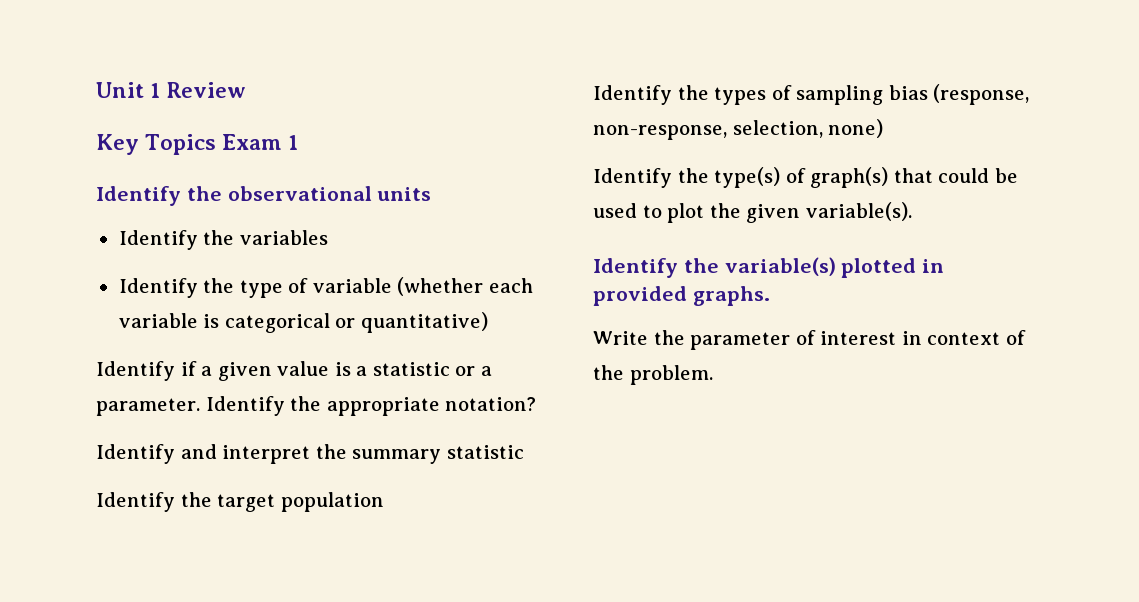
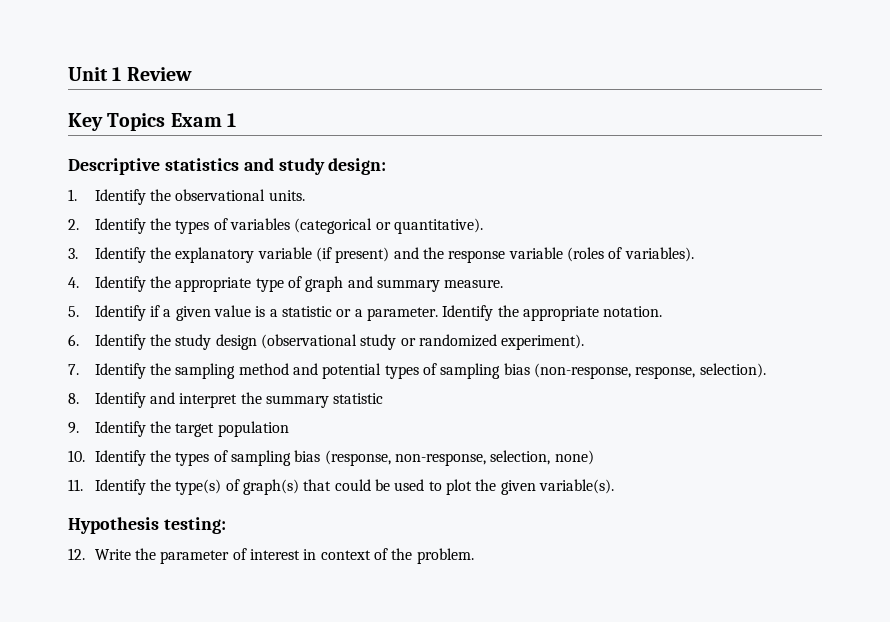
- Identify the observational units
- Identify the variables
- Identify the type of variable (whether each variable is categorical or quantitative)
- Identify if a given value is a statistic or a parameter.
+ Descriptive statistics and study design:
+ 1. Identify the observational units.
+ 2. Identify the types of variables (categorical or quantitative).
+ 3. Identify the explanatory variable (if present) and the response variable (roles of variables).
+ 4. Identify the appropriate type of graph and summary measure.
+ 5. Identify if a given value is a statistic or a parameter.
- Identify the appropriate notation?
- Identify and interpret the summary statistic
+ Identify the appropriate notation.
+ 6. Identify the study design (observational study or randomized experiment).
+ 7. Identify the sampling method and potential types of sampling bias (non-response, response, selection).
+ 8. Identify and interpret the summary statistic
- Identify the target population
+ 9. Identify the target population
- Identify the types of sampling bias (response, non-response, selection, none)
+ 10. Identify the types of sampling bias (response, non-response, selection, none)
- Identify the type(s) of graph(s) that could be used to plot the given variable(s).
+ 11. Identify the type(s) of graph(s) that could be used to plot the given variable(s).
- Identify the variable(s) plotted in provided graphs.
- Write the parameter of interest in context of the problem.
+ Hypothesis testing:
+ 12. Write the parameter of interest in context of the problem.

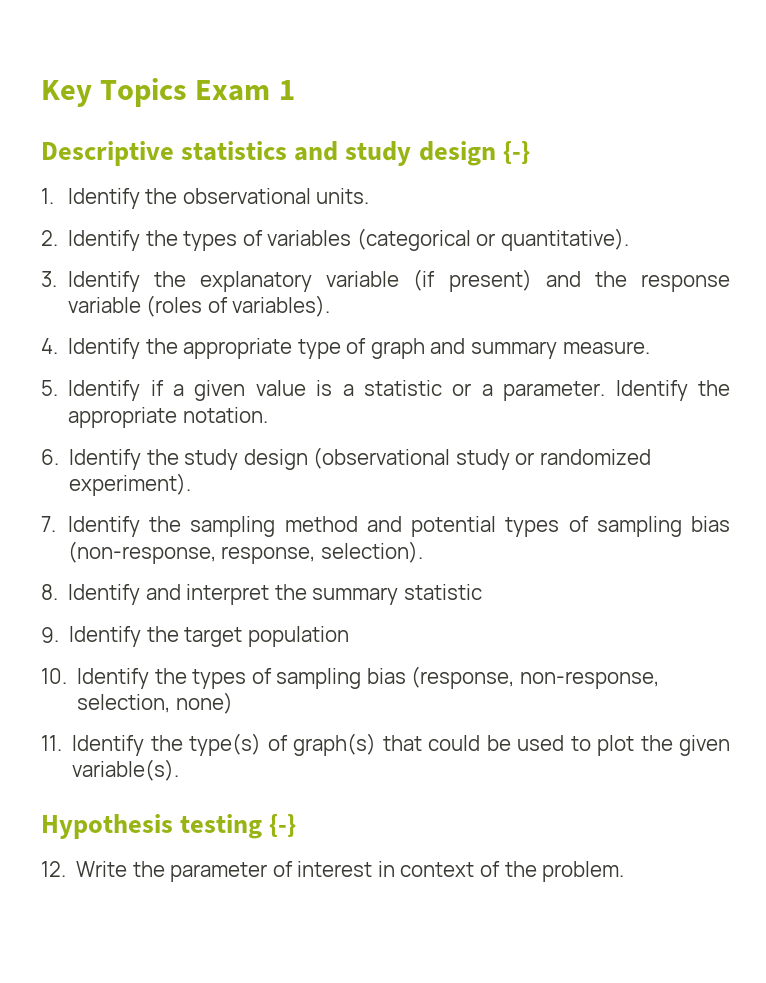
- Unit 1 Review
- Descriptive statistics and study design:
+ Descriptive statistics and study design {-}
- Hypothesis testing:
+ Hypothesis testing {-}

